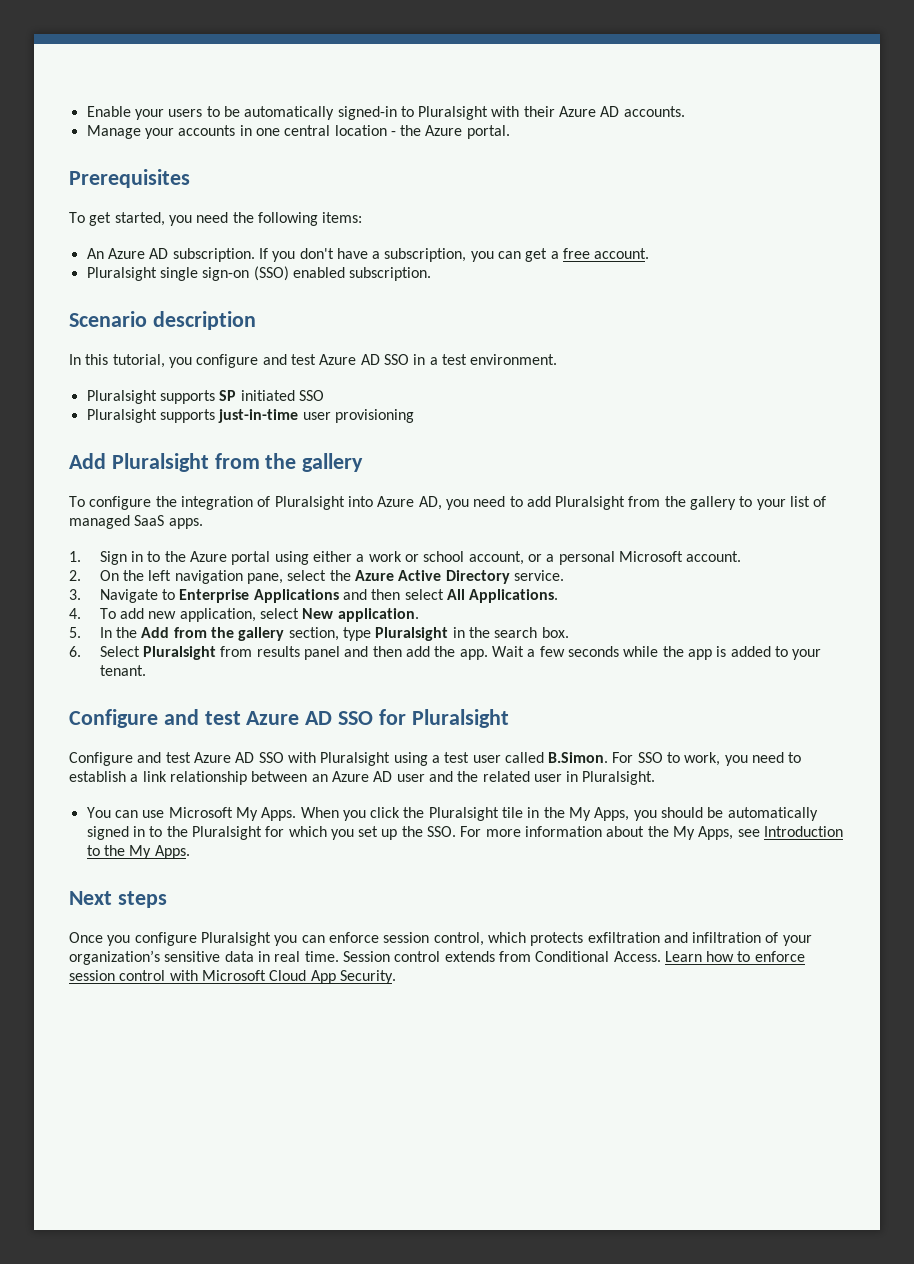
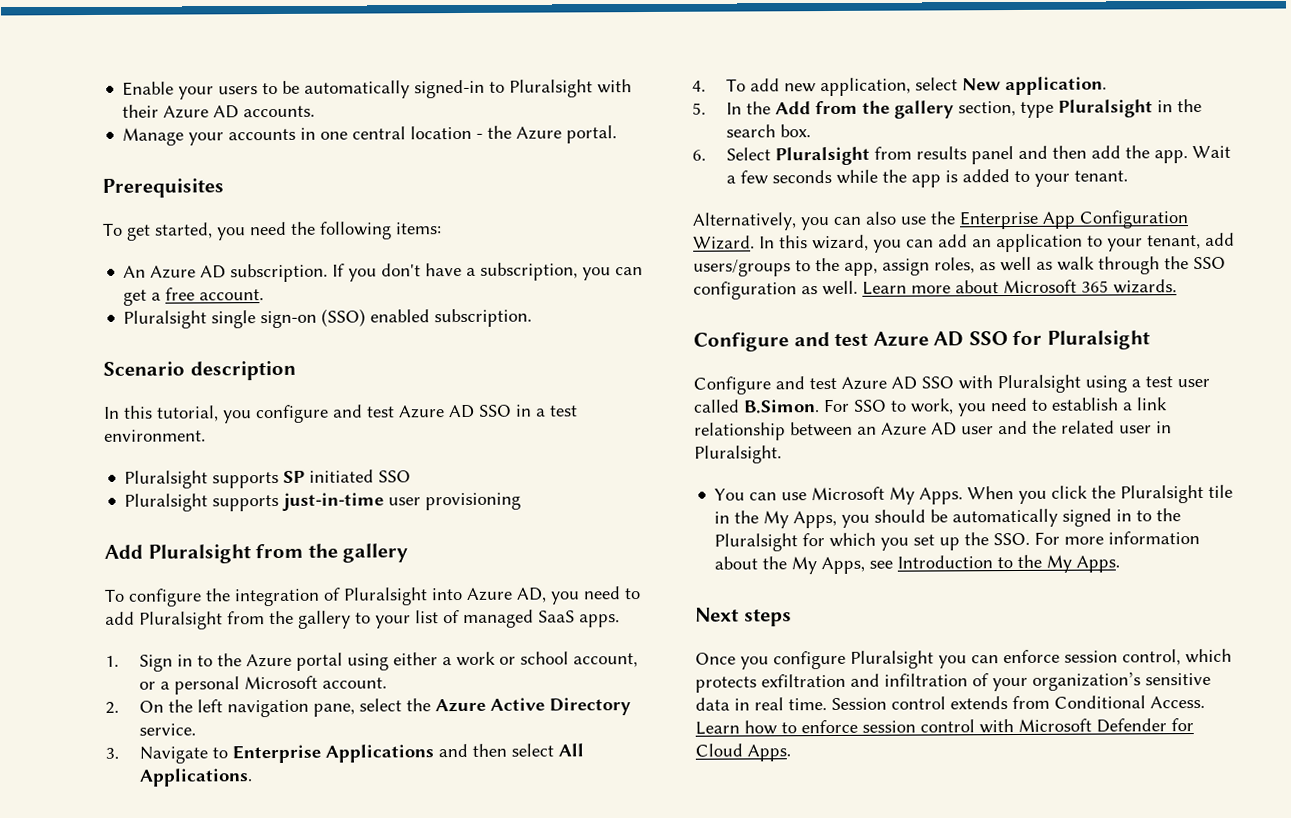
+ Alternatively, you can also use the Enterprise App Configuration Wizard. In this wizard, you can add an application to your tenant, add users/groups to the app, assign roles, as well as walk through the SSO configuration as well. Learn more about Microsoft 365 wizards.
- Learn how to enforce session control with Microsoft Cloud App Security.
+ Learn how to enforce session control with Microsoft Defender for Cloud Apps.

